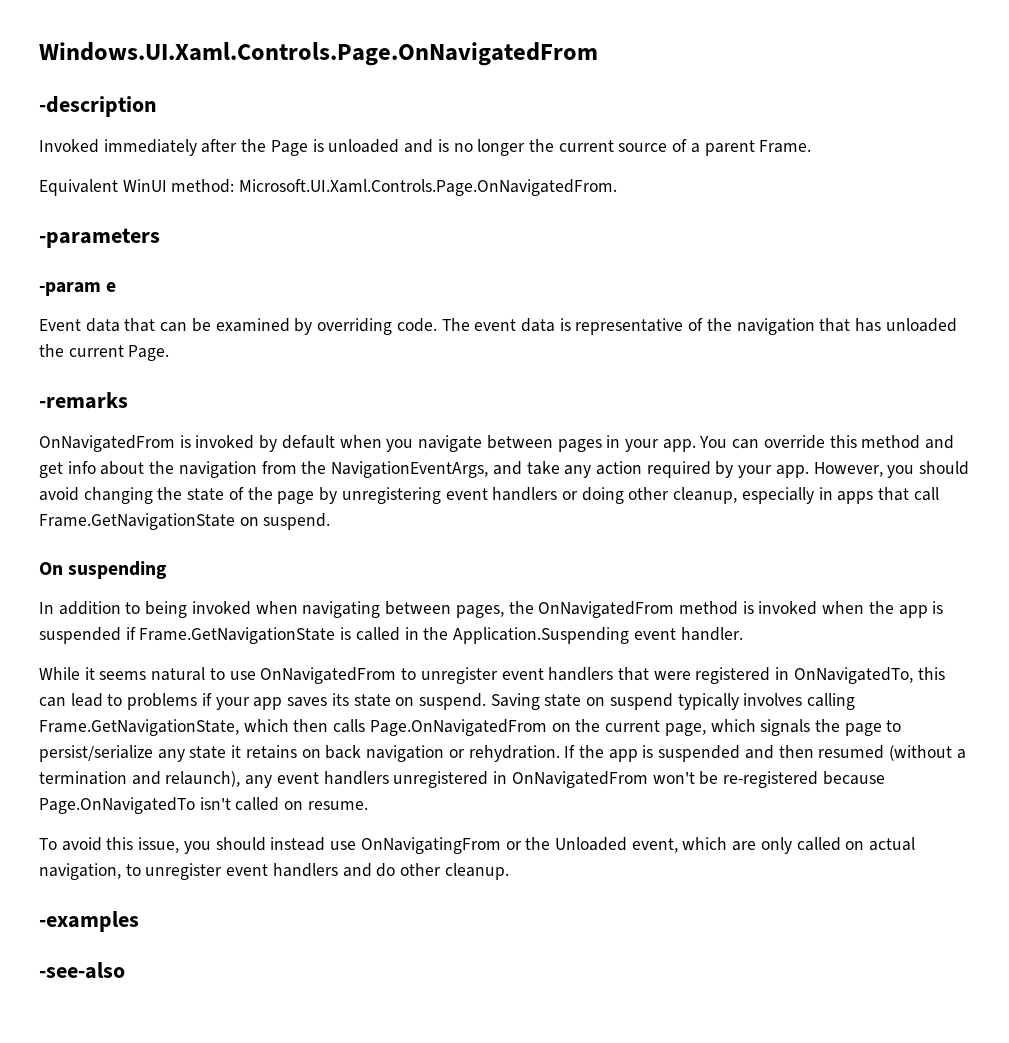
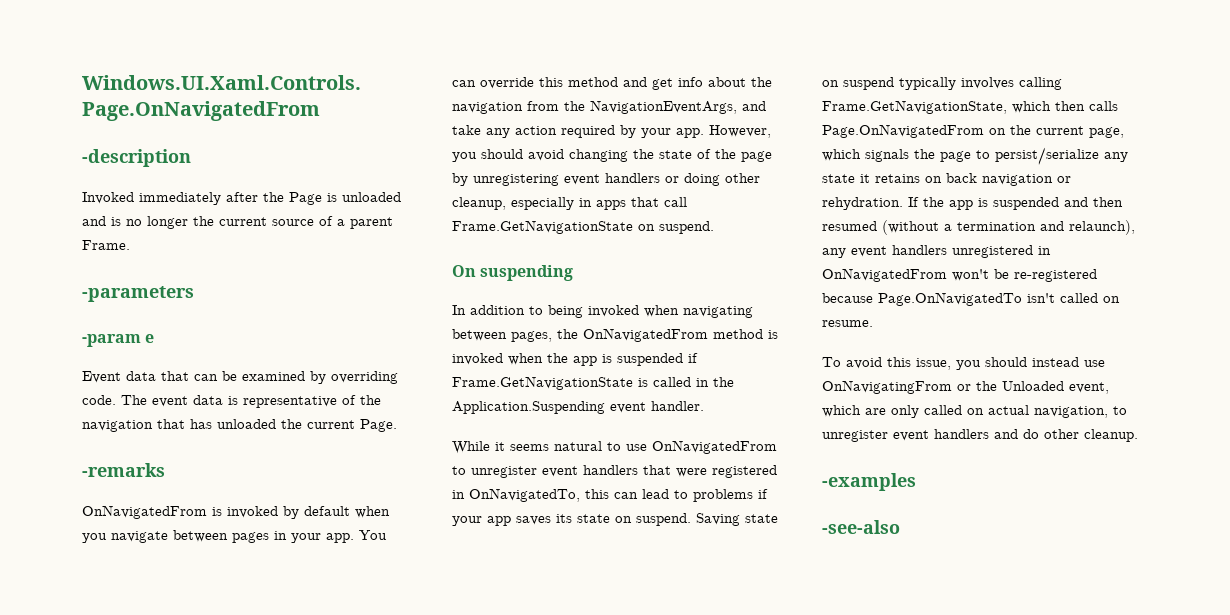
- Equivalent WinUI method: Microsoft.UI.Xaml.Controls.Page.OnNavigatedFrom.

